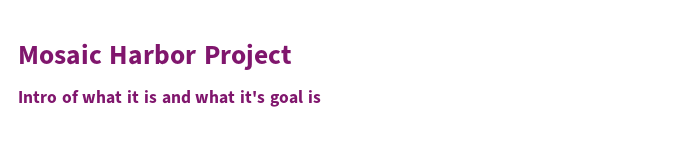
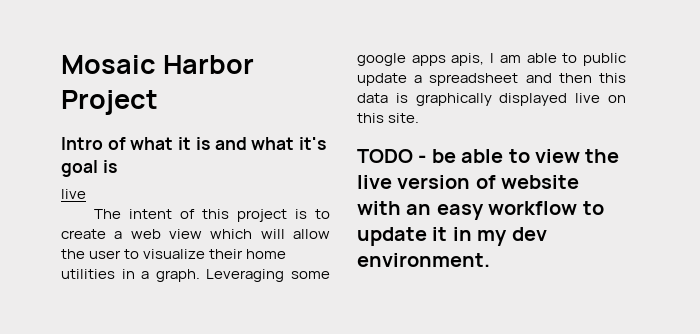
  Intro of what it is and what it's goal is
+ live
+ The intent of this project is to create a web view which will allow the user to visualize their home utilities in a graph. Leveraging some google apps apis, I am able to public update a spreadsheet and then this data is graphically displayed live on this site.
+ TODO - be able to view the live version of website with an easy workflow to update it in my dev environment.

